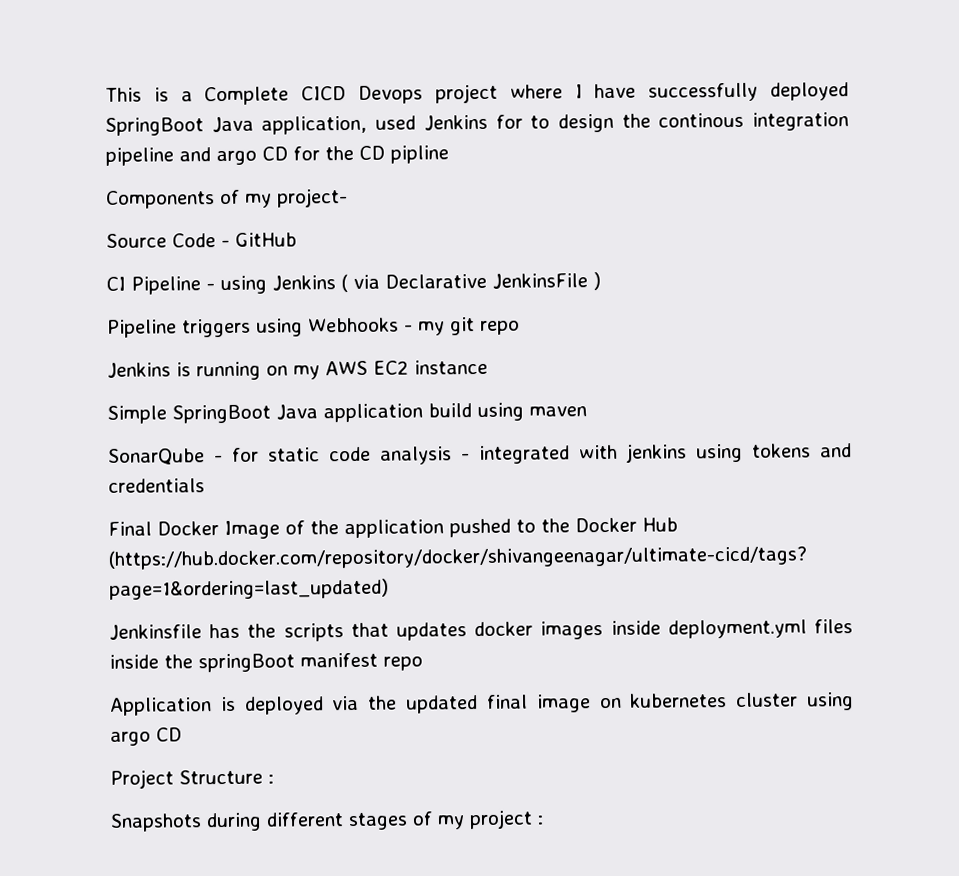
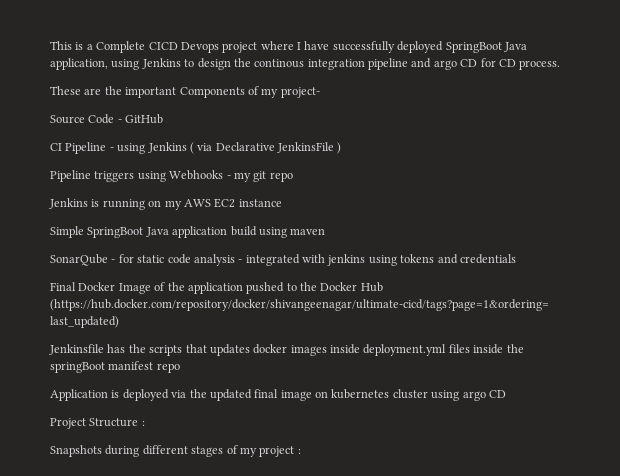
- This is a Complete CICD Devops project where I have successfully deployed SpringBoot Java application, used Jenkins for to design the continous integration pipeline and argo CD for the CD pipline
- Components of my project-
+ This is a Complete CICD Devops project where I have successfully deployed SpringBoot Java application, using Jenkins to design the continous integration pipeline and argo CD for CD process.
+ These are the important Components of my project-

